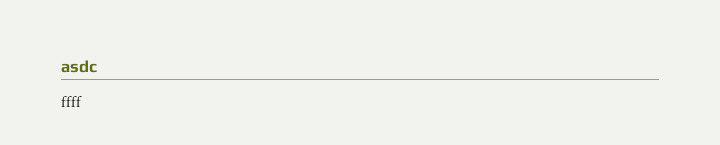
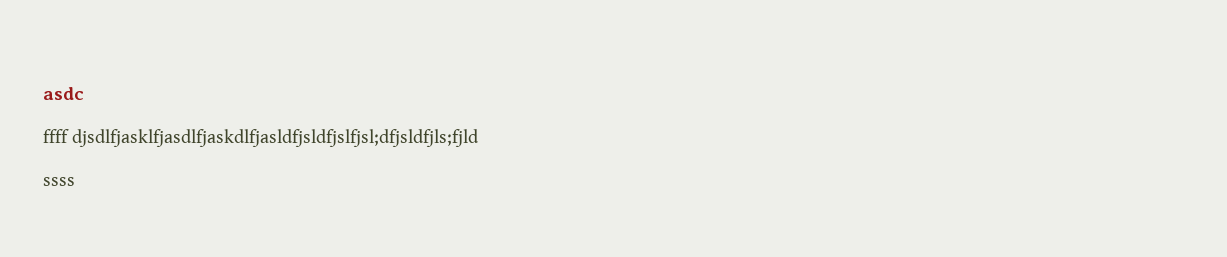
- ffff
+ ffff djsdlfjasklfjasdlfjaskdlfjasldfjsldfjslfjsl;dfjsldfjls;fjld
+ ssss

